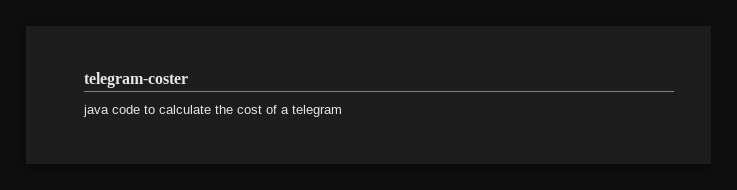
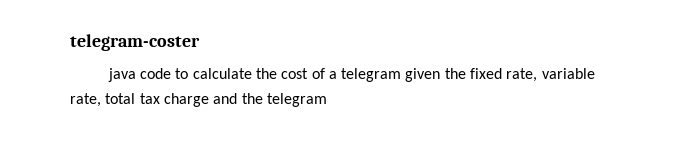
- java code to calculate the cost of a telegram
+ java code to calculate the cost of a telegram given the fixed rate, variable rate, total tax charge and the telegram

